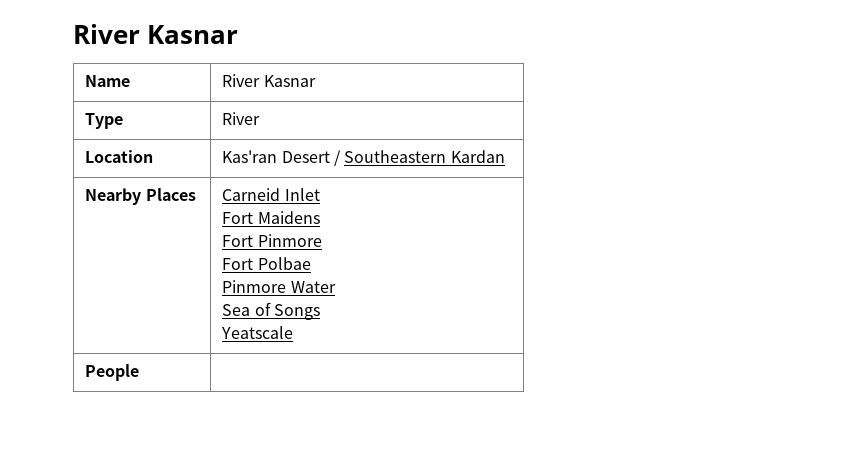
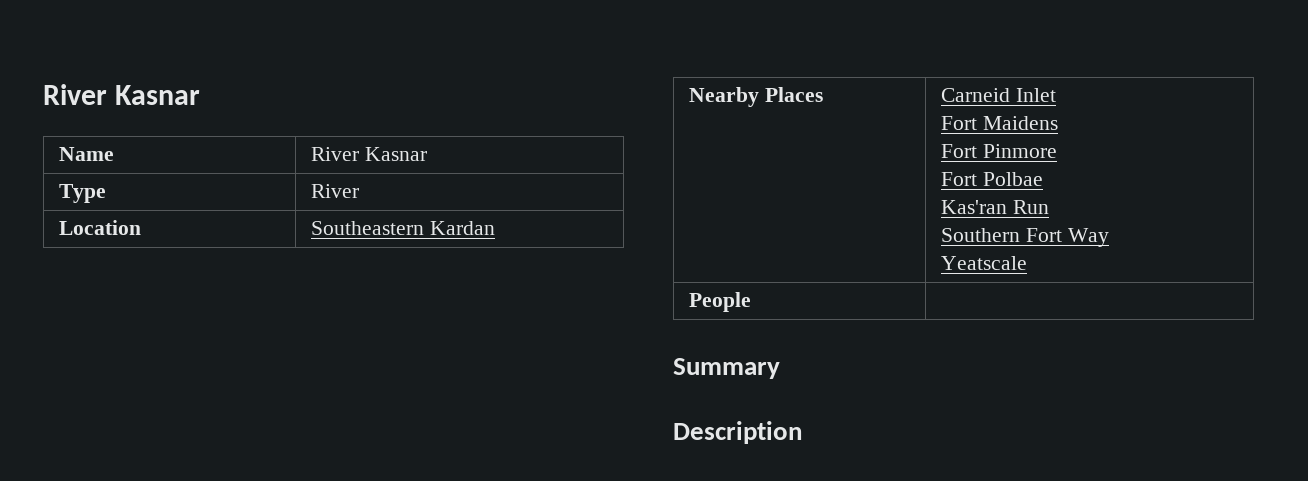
- Location | Kas'ran Desert / Southeastern Kardan
+ Location | Southeastern Kardan
  Nearby Places | Carneid Inlet
  Fort Maidens
  Fort Pinmore
  Fort Polbae
- Pinmore Water
- Sea of Songs
+ Kas'ran Run
+ Southern Fort Way
+ Summary
+ Description

